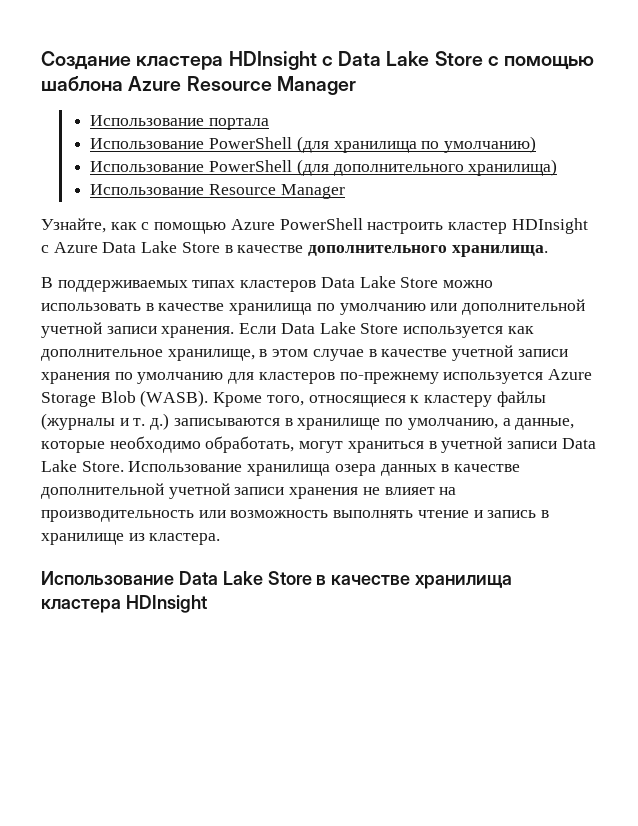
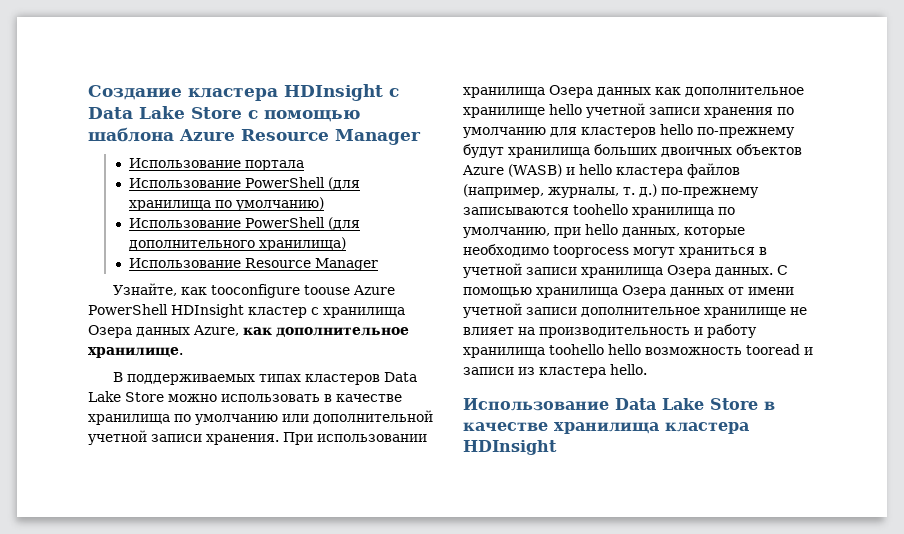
- Узнайте, как с помощью Azure PowerShell настроить кластер HDInsight с Azure Data Lake Store в качестве дополнительного хранилища.
+ Узнайте, как tooconfigure toouse Azure PowerShell HDInsight кластер с хранилища Озера данных Azure, как дополнительное хранилище.
- Если Data Lake Store используется как дополнительное хранилище, в этом случае в качестве учетной записи хранения по умолчанию для кластеров по-прежнему используется Azure Storage Blob (WASB). Кроме того, относящиеся к кластеру файлы (журналы и т. д.) записываются в хранилище по умолчанию, а данные, которые необходимо обработать, могут храниться в учетной записи Data Lake Store. Использование хранилища озера данных в качестве дополнительной учетной записи хранения не влияет на производительность или возможность выполнять чтение и запись в хранилище из кластера.
+ При использовании хранилища Озера данных как дополнительное хранилище hello учетной записи хранения по умолчанию для кластеров hello по-прежнему будут хранилища больших двоичных объектов Azure (WASB) и hello кластера файлов (например, журналы, т. д.) по-прежнему записываются toohello хранилища по умолчанию, при hello данных, которые необходимо tooprocess могут храниться в учетной записи хранилища Озера данных. С помощью хранилища Озера данных от имени учетной записи дополнительное хранилище не влияет на производительность и работу хранилища toohello hello возможность tooread и записи из кластера hello.

